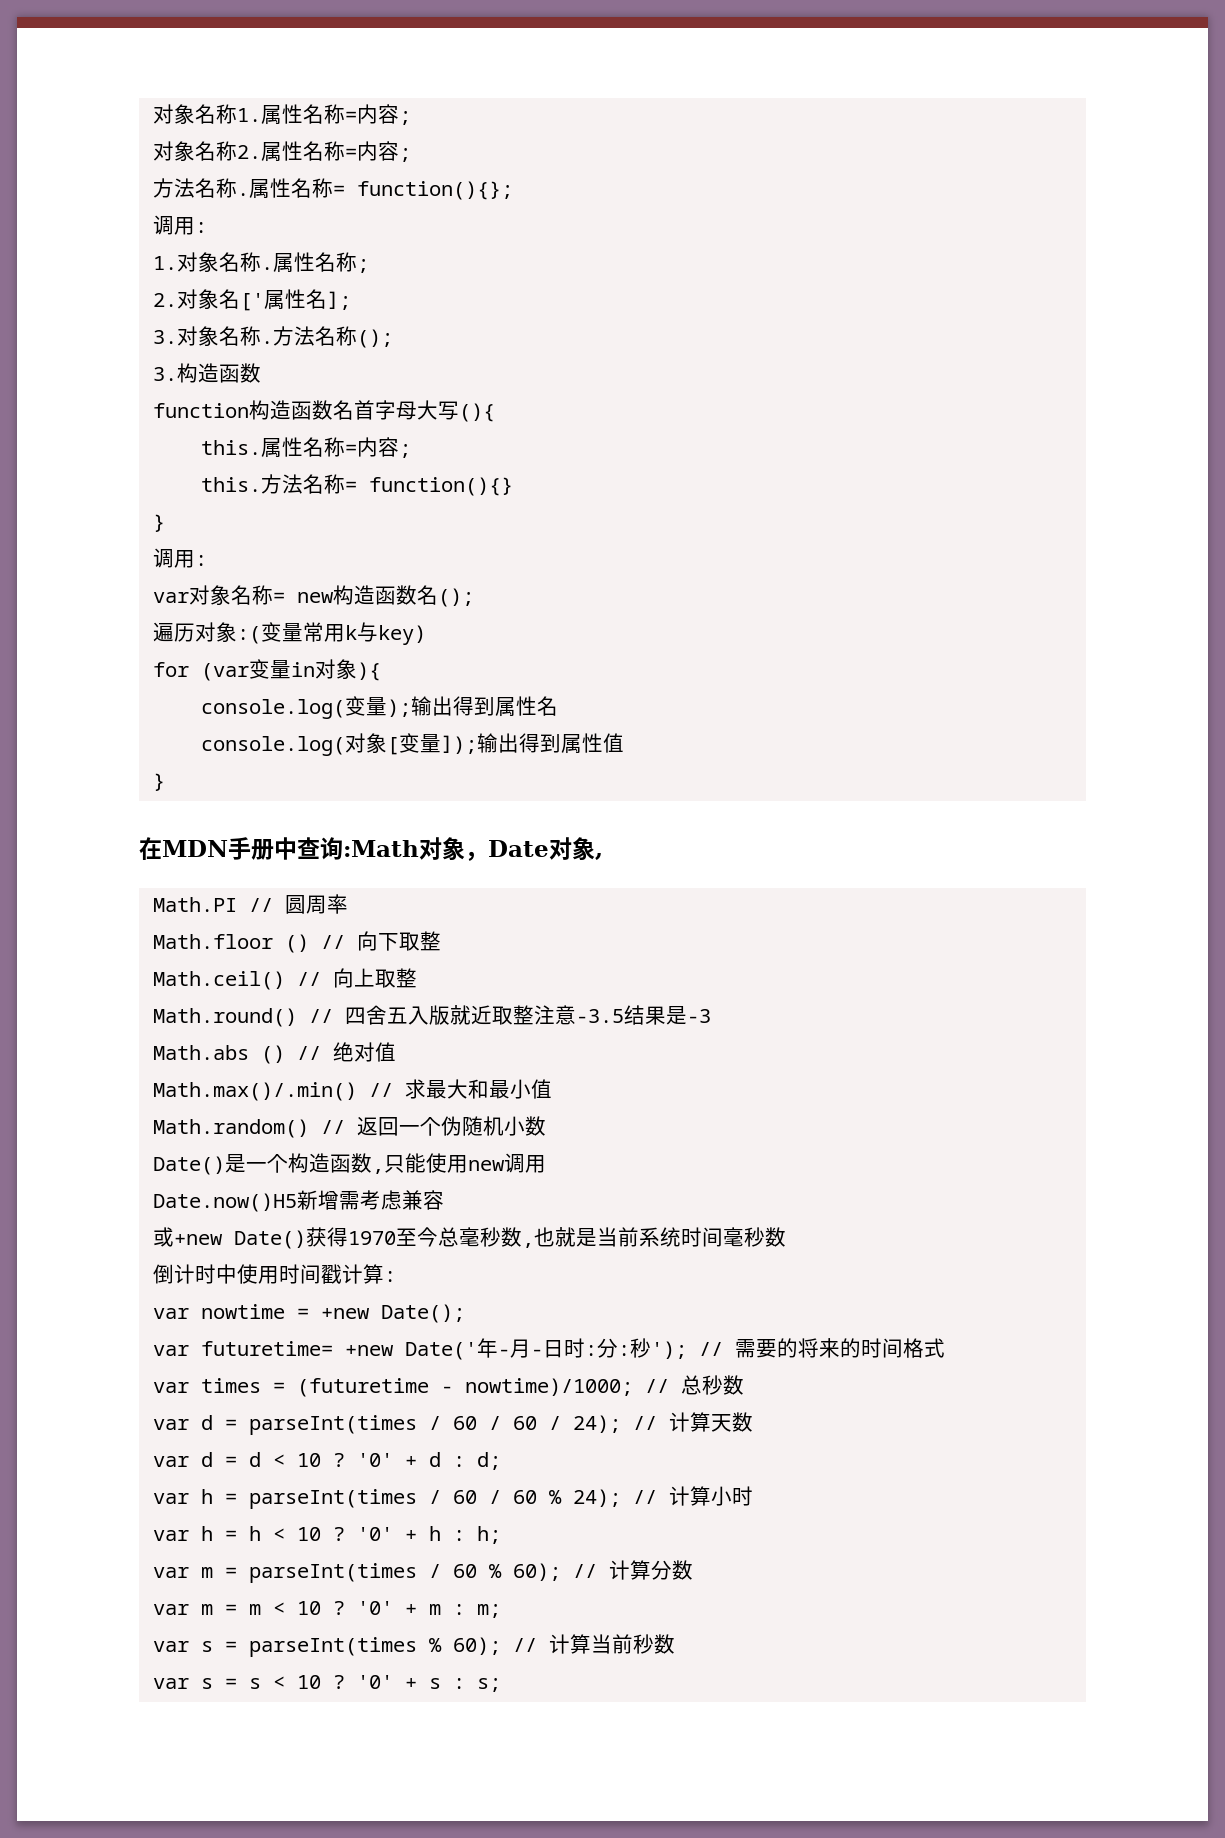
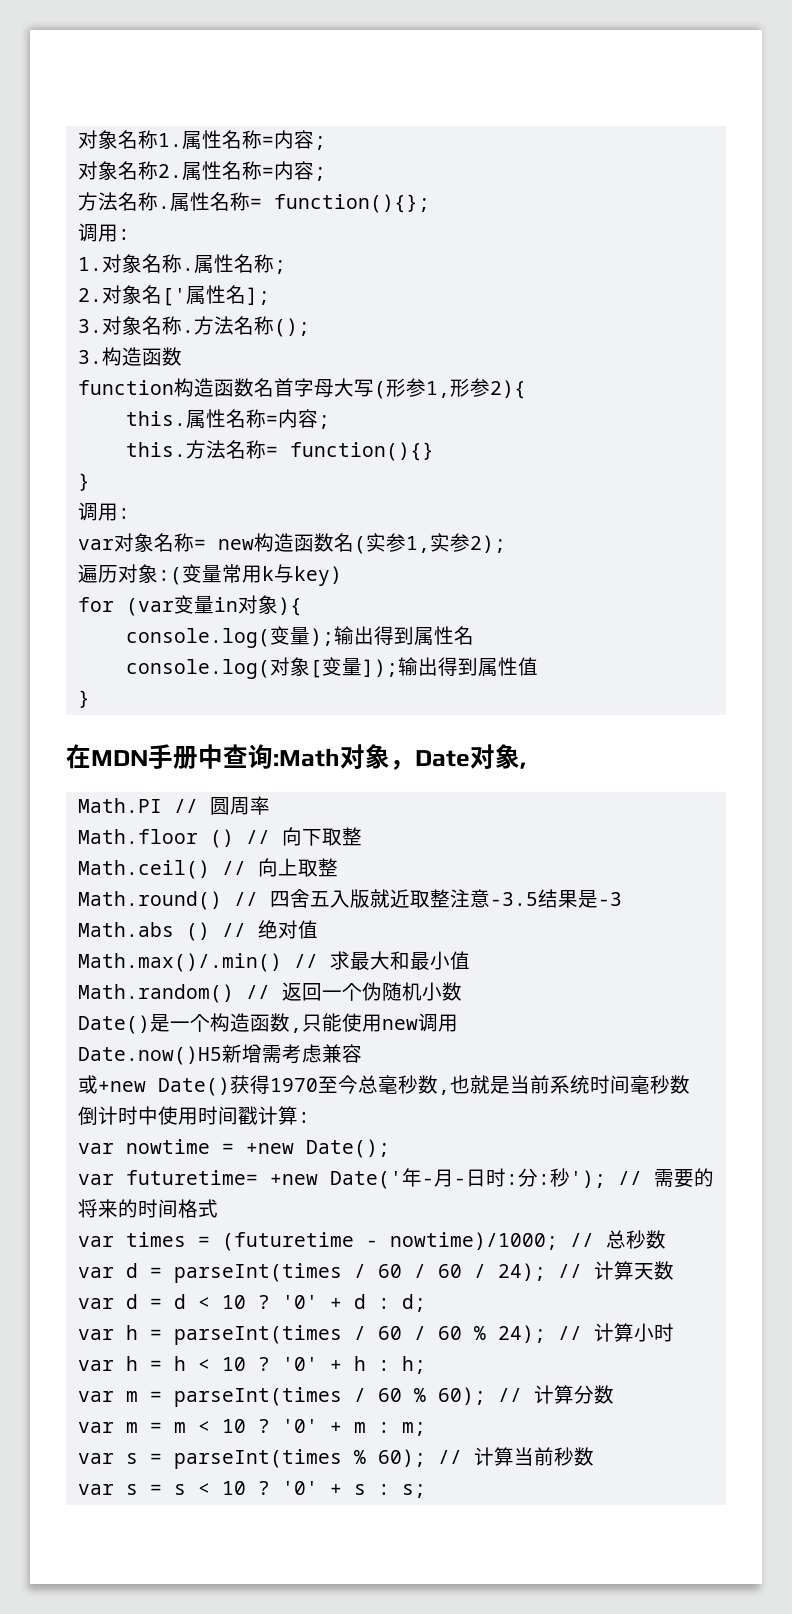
- function构造函数名首字母大写(){
+ function构造函数名首字母大写(形参1,形参2){
- var对象名称= new构造函数名();
+ var对象名称= new构造函数名(实参1,实参2);

